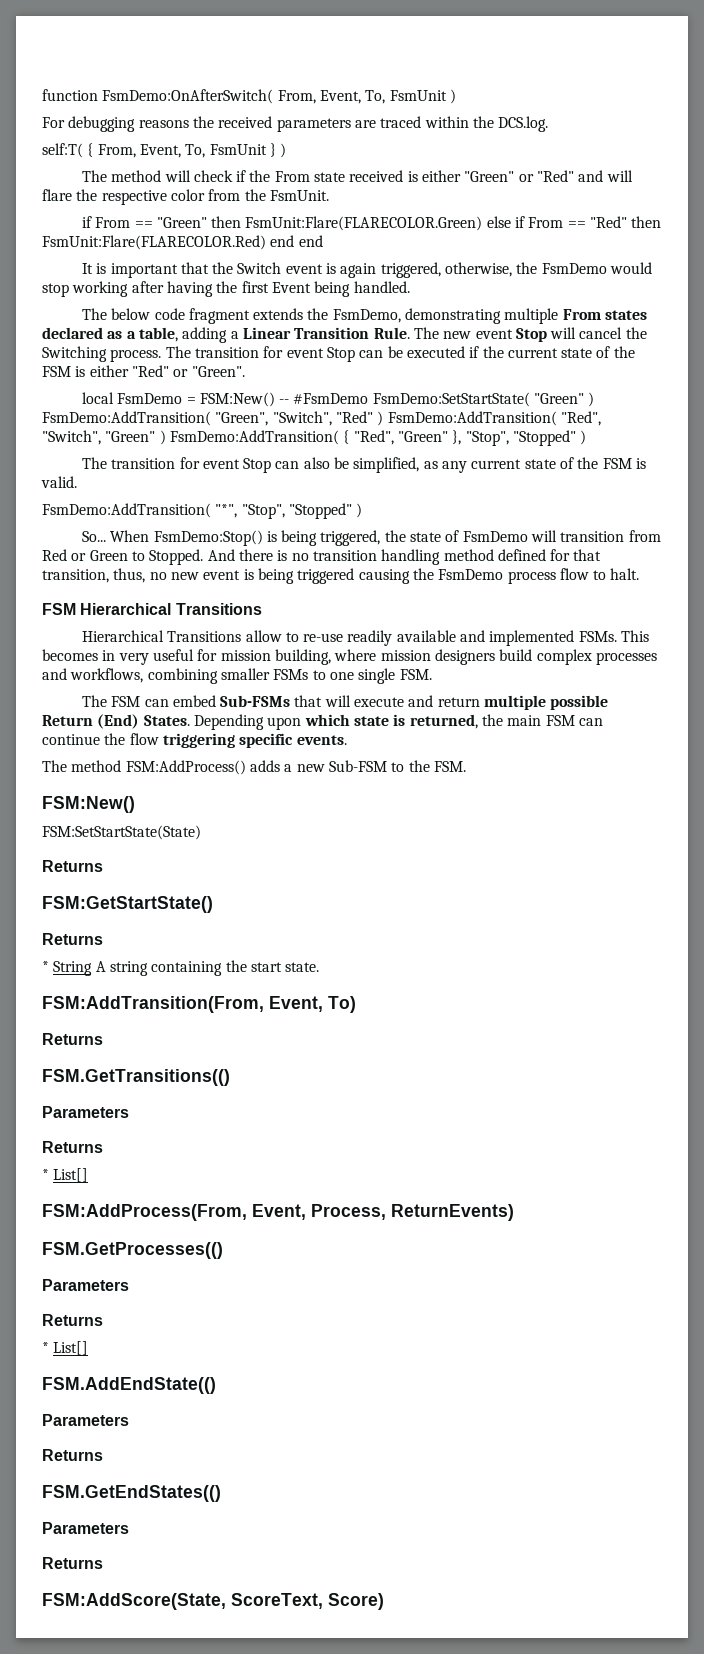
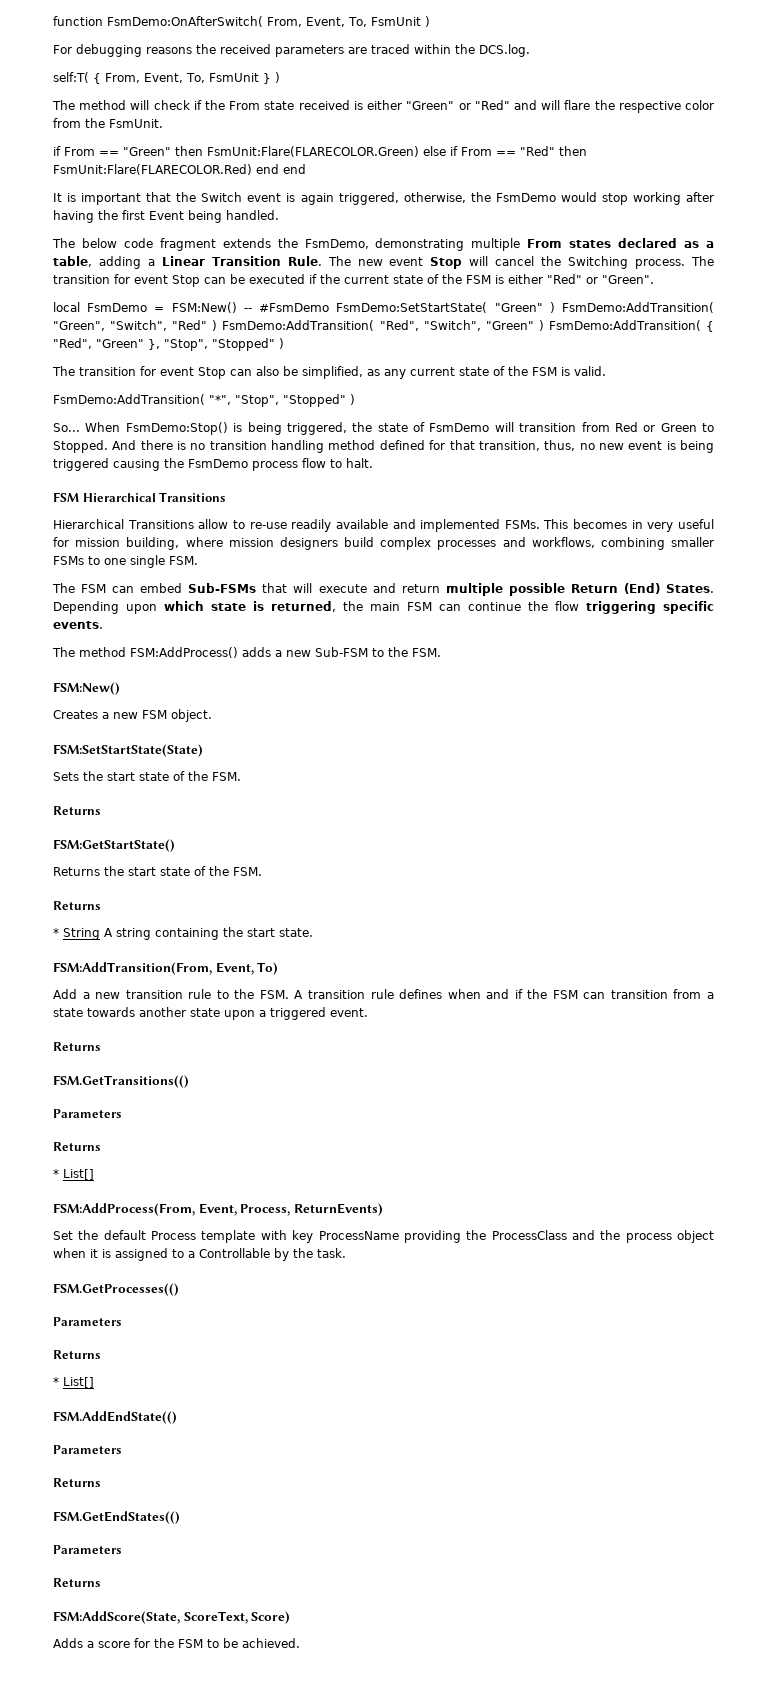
+ Creates a new FSM object.
  FSM:SetStartState(State)
+ Sets the start state of the FSM.
  Returns
  FSM:GetStartState()
+ Returns the start state of the FSM.
+ Add a new transition rule to the FSM. A transition rule defines when and if the FSM can transition from a state towards another state upon a triggered event.
+ Set the default Process template with key ProcessName providing the ProcessClass and the process object when it is assigned to a Controllable by the task.
+ Adds a score for the FSM to be achieved.

